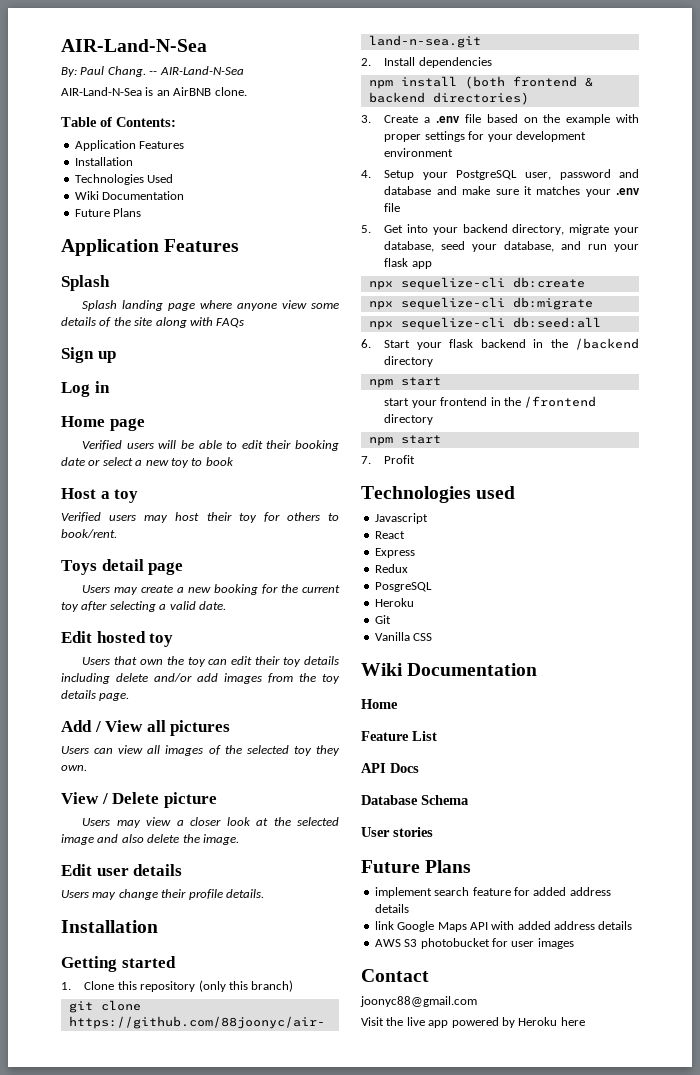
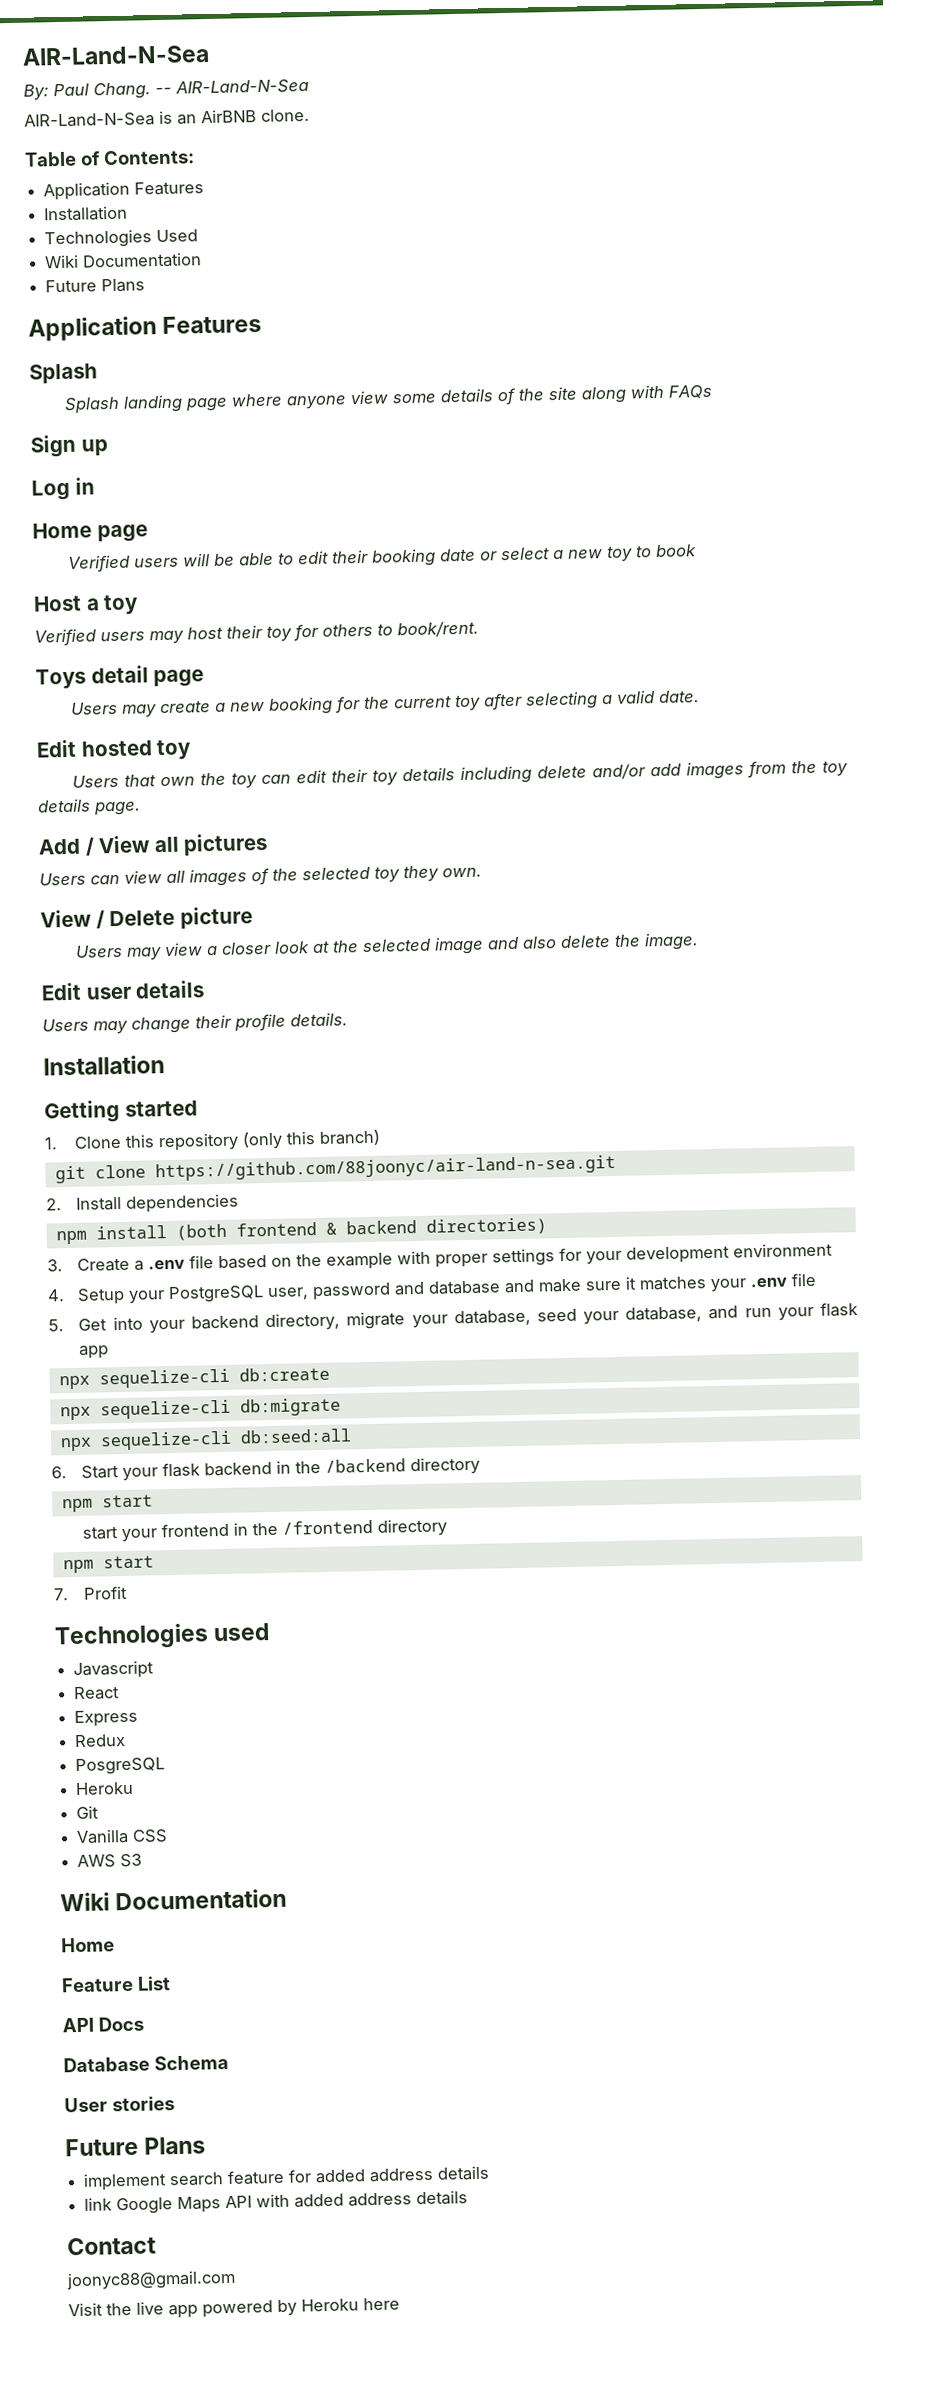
+ AWS S3
- AWS S3 photobucket for user images

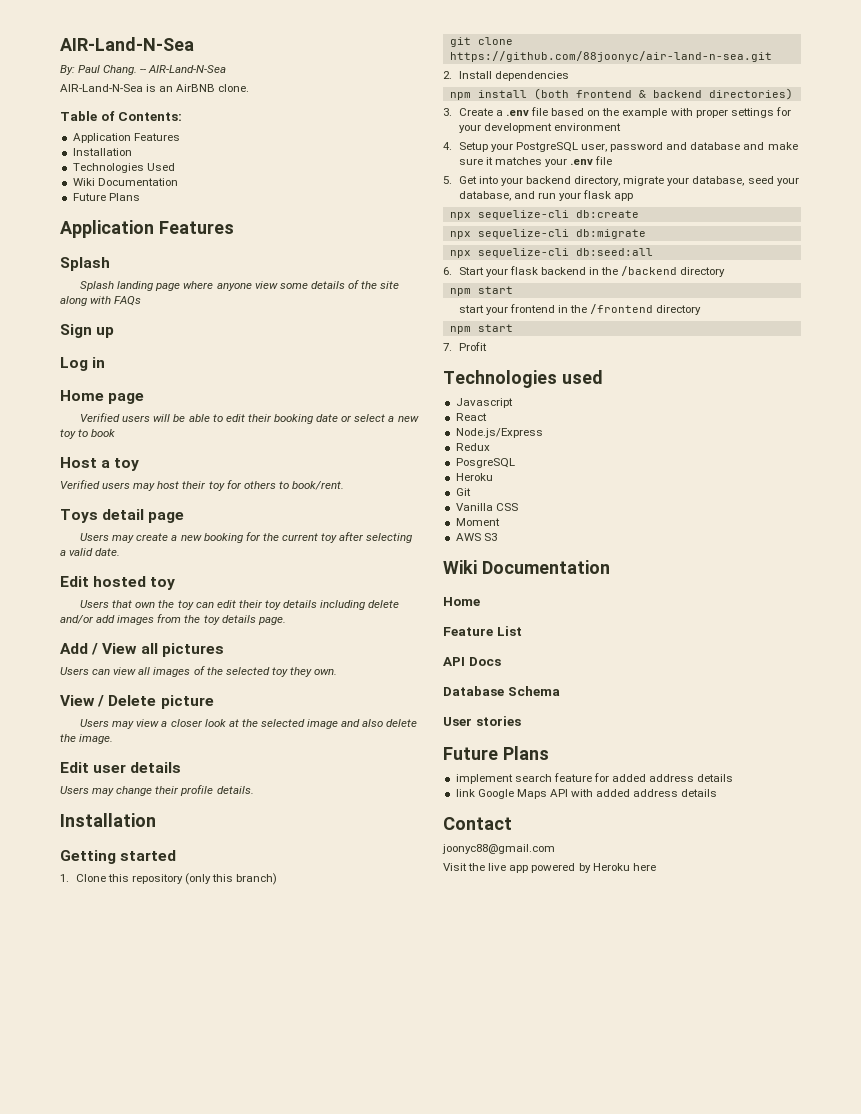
- Express
+ Node.js/Express
+ Moment

